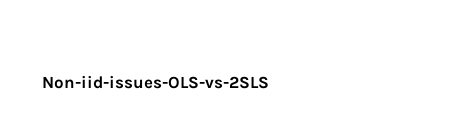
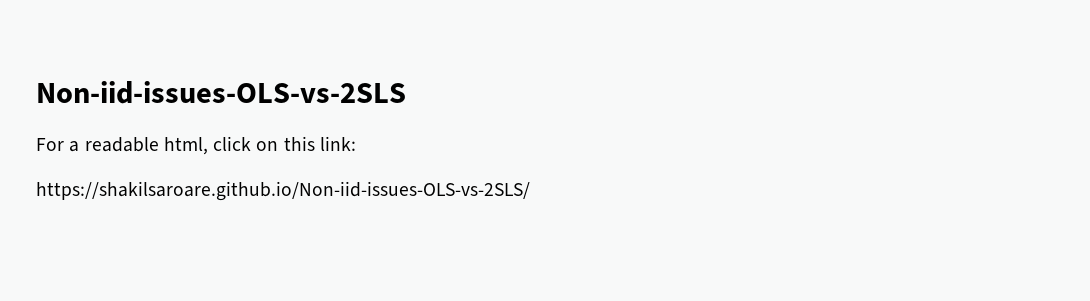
+ For a readable html, click on this link:
+ https://shakilsaroare.github.io/Non-iid-issues-OLS-vs-2SLS/

